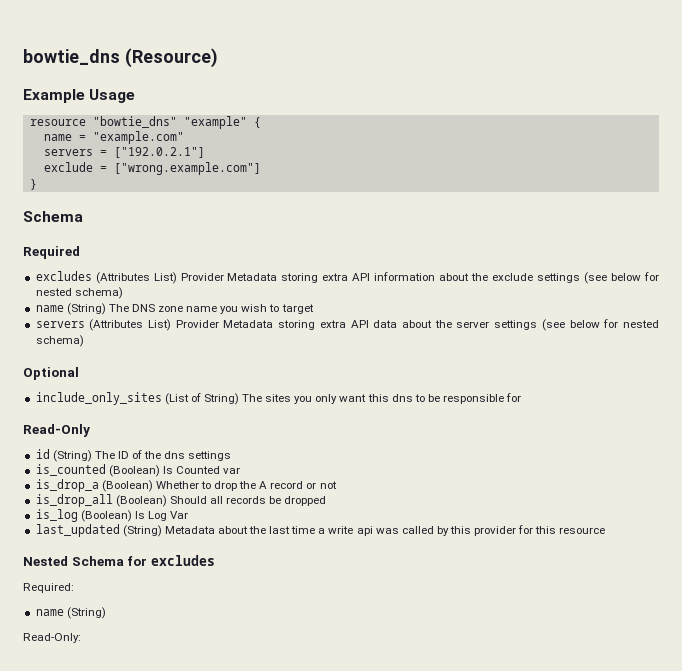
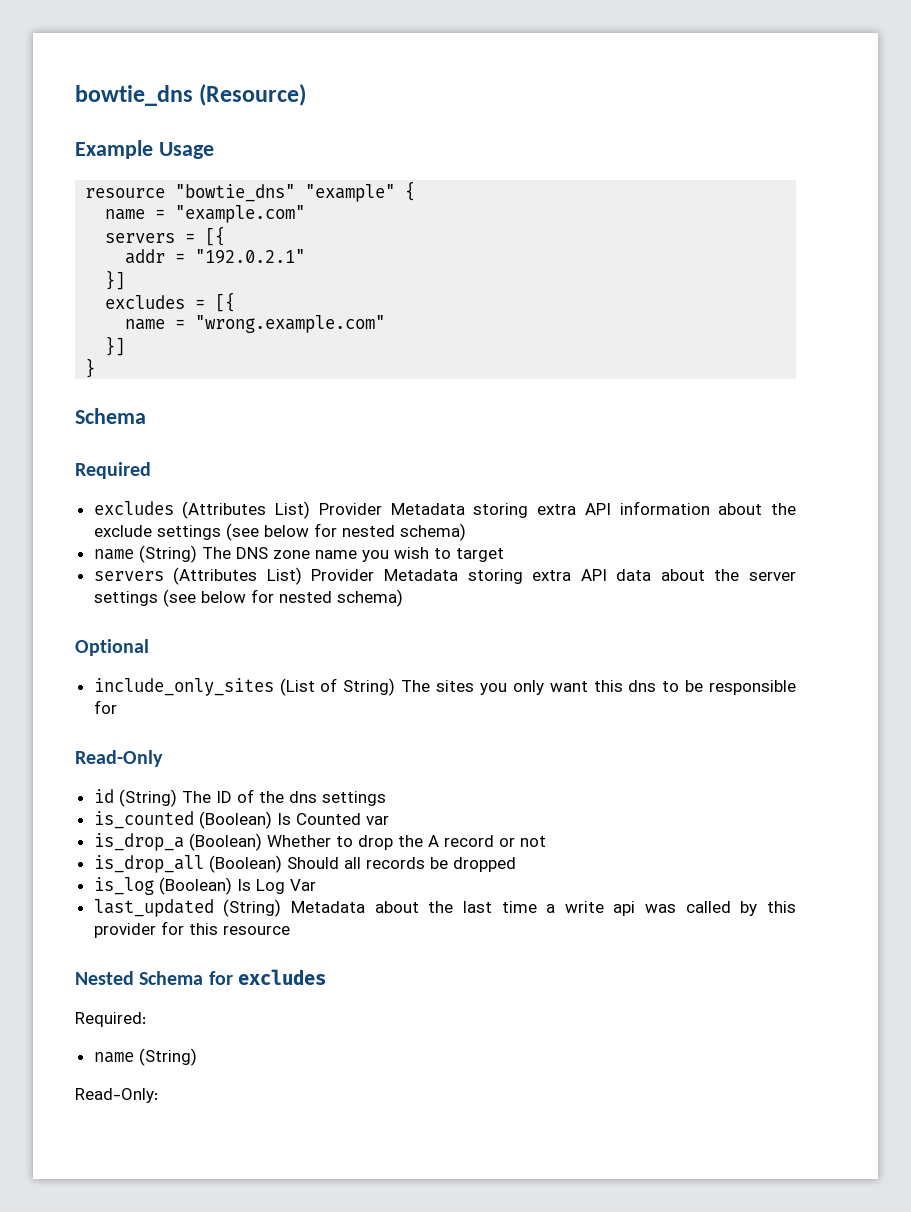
- servers = ["192.0.2.1"]
- exclude = ["wrong.example.com"]
+ servers = [{
+ addr = "192.0.2.1"
+ }]
+ excludes = [{
+ name = "wrong.example.com"
+ }]

